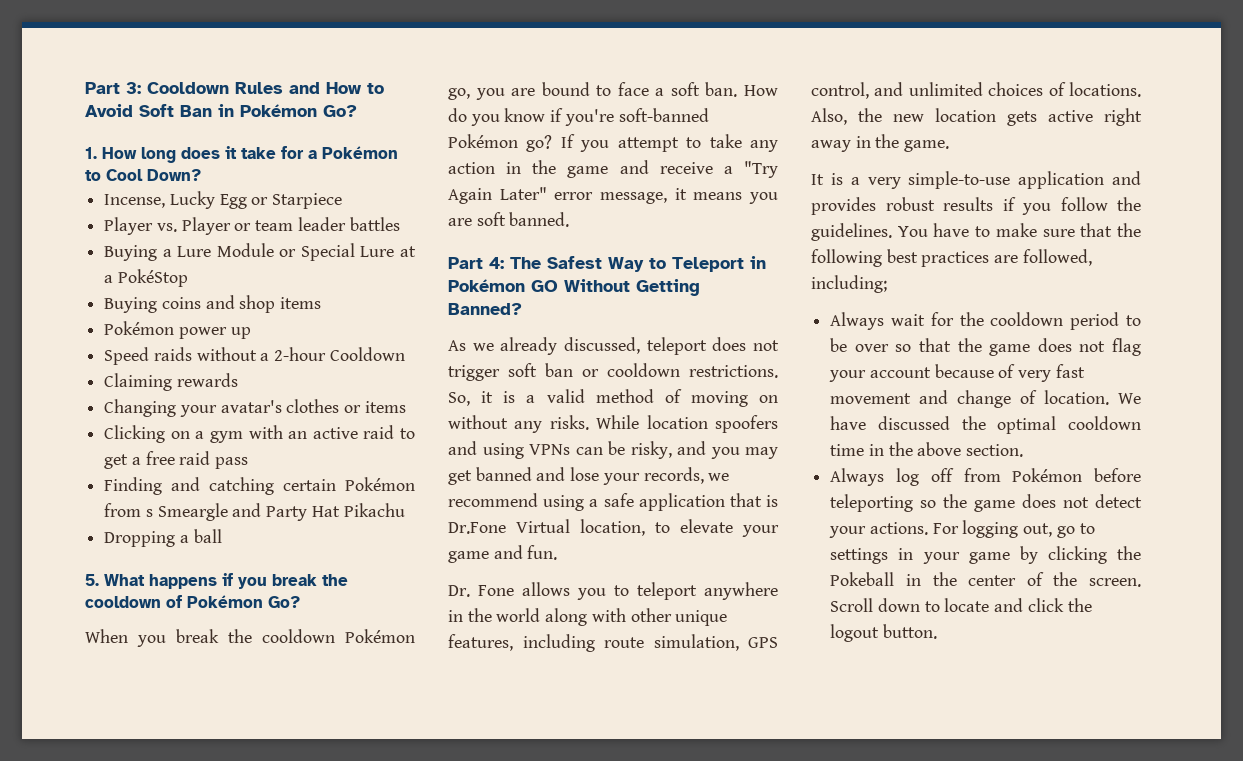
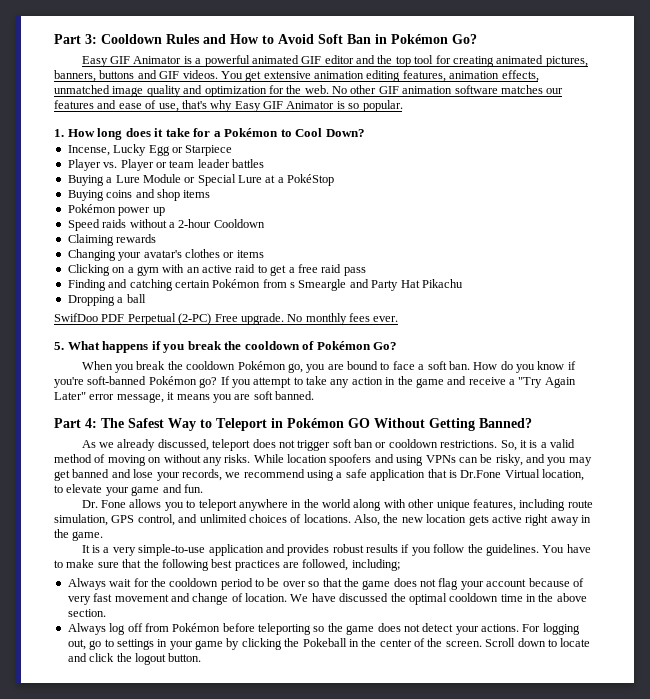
+ Easy GIF Animator is a powerful animated GIF editor and the top tool for creating animated pictures, banners, buttons and GIF videos. You get extensive animation editing features, animation effects, unmatched image quality and optimization for the web. No other GIF animation software matches our features and ease of use, that's why Easy GIF Animator is so popular.
+ SwifDoo PDF Perpetual (2-PC) Free upgrade. No monthly fees ever.

